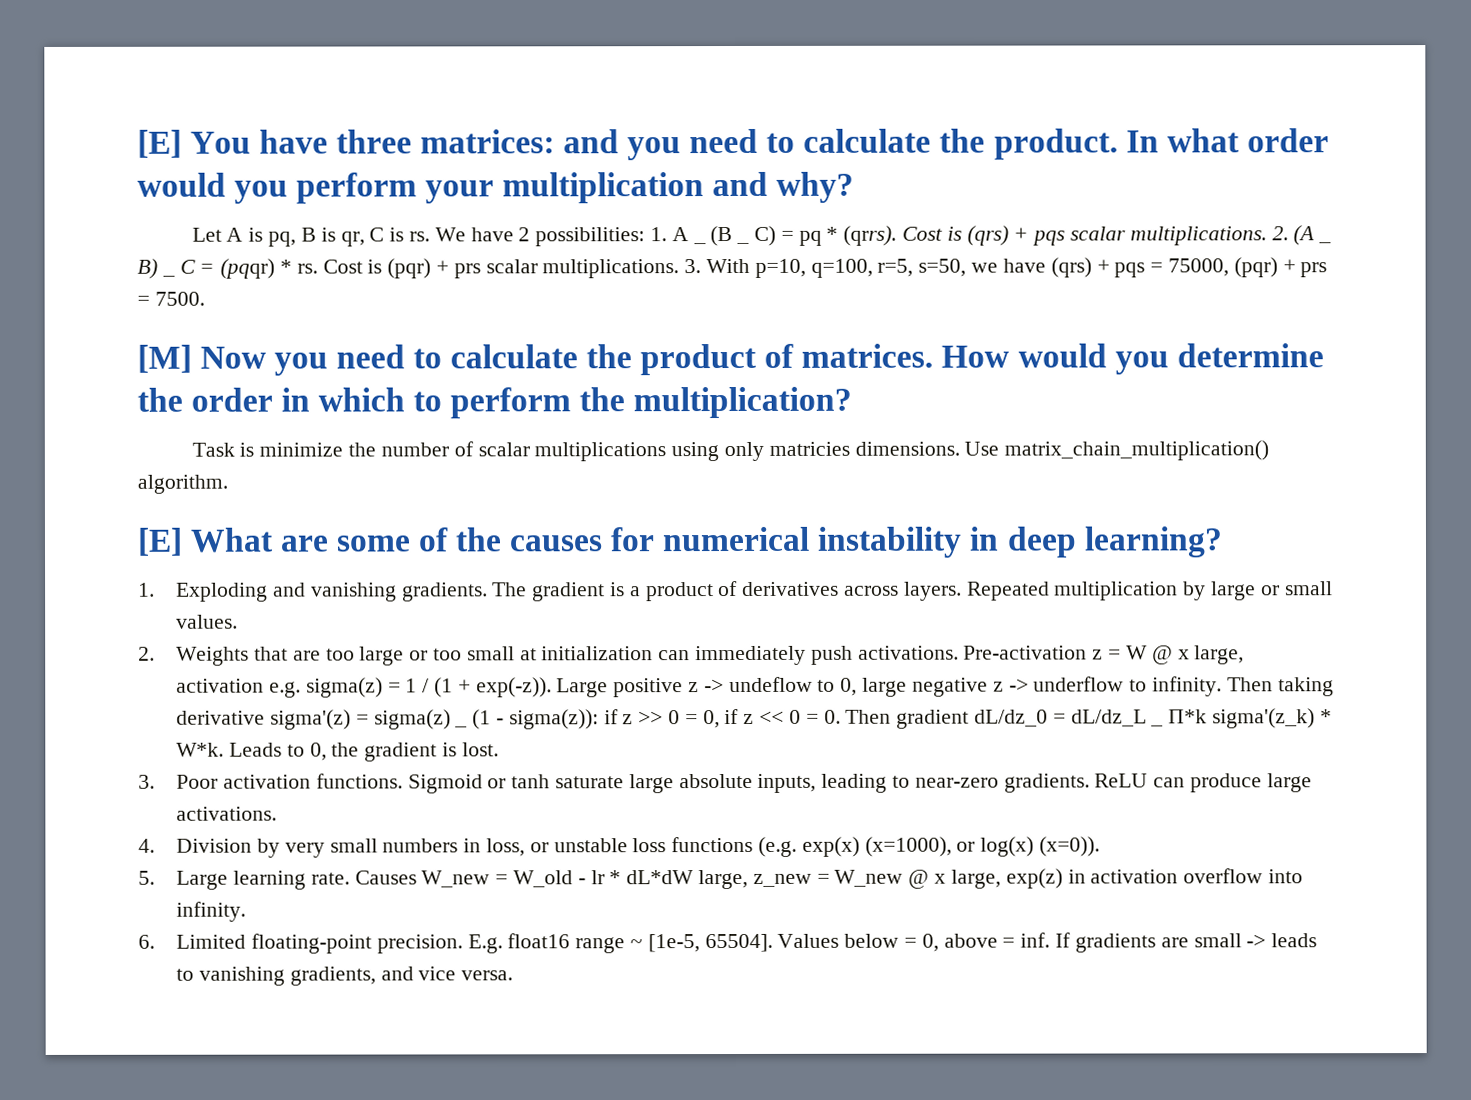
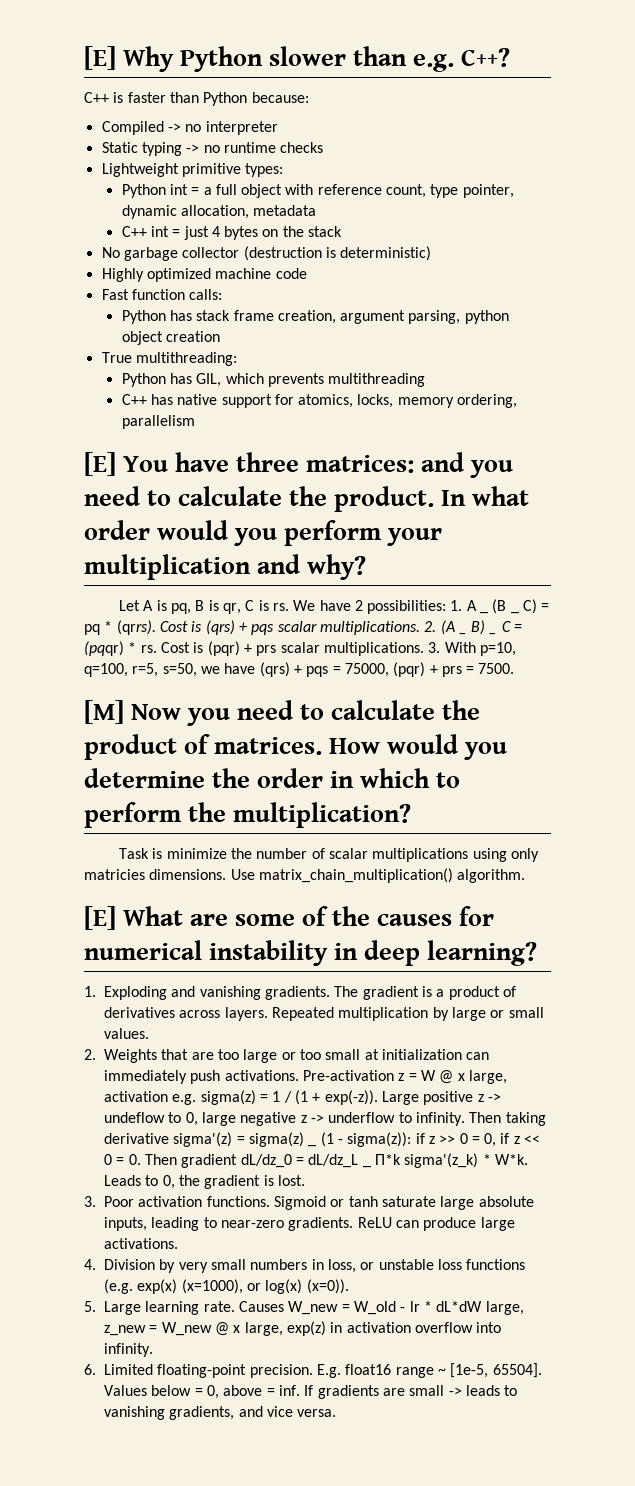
+ [E] Why Python slower than e.g. C++?
+ C++ is faster than Python because:
+ Compiled -> no interpreter
+ Static typing -> no runtime checks
+ Lightweight primitive types:
+ Python int = a full object with reference count, type pointer, dynamic allocation, metadata
+ C++ int = just 4 bytes on the stack
+ No garbage collector (destruction is deterministic)
+ Highly optimized machine code
+ Fast function calls:
+ Python has stack frame creation, argument parsing, python object creation
+ True multithreading:
+ Python has GIL, which prevents multithreading
+ C++ has native support for atomics, locks, memory ordering, parallelism

